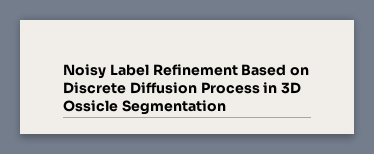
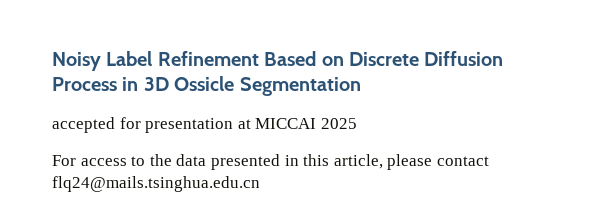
+ accepted for presentation at MICCAI 2025
+ For access to the data presented in this article, please contact flq24@mails.tsinghua.edu.cn

